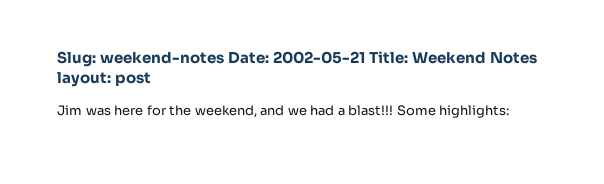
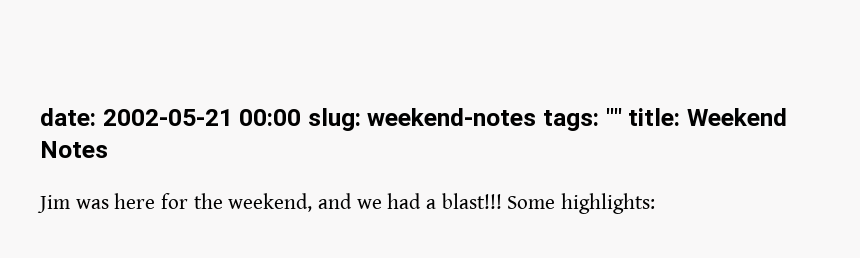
- Slug: weekend-notes Date: 2002-05-21 Title: Weekend Notes layout: post
+ date: 2002-05-21 00:00 slug: weekend-notes tags: "" title: Weekend Notes

